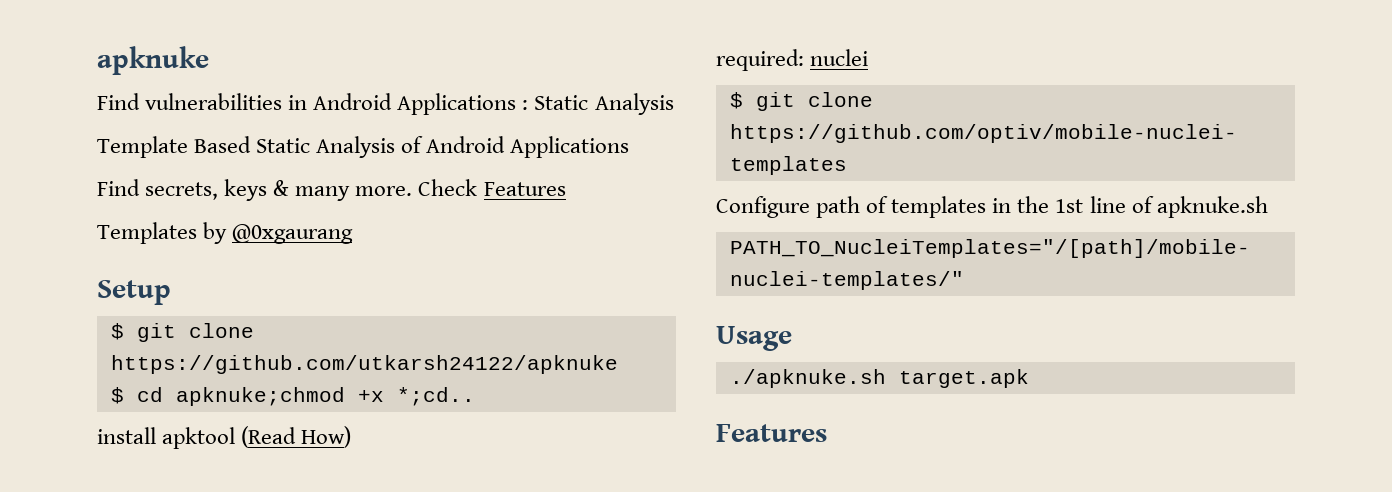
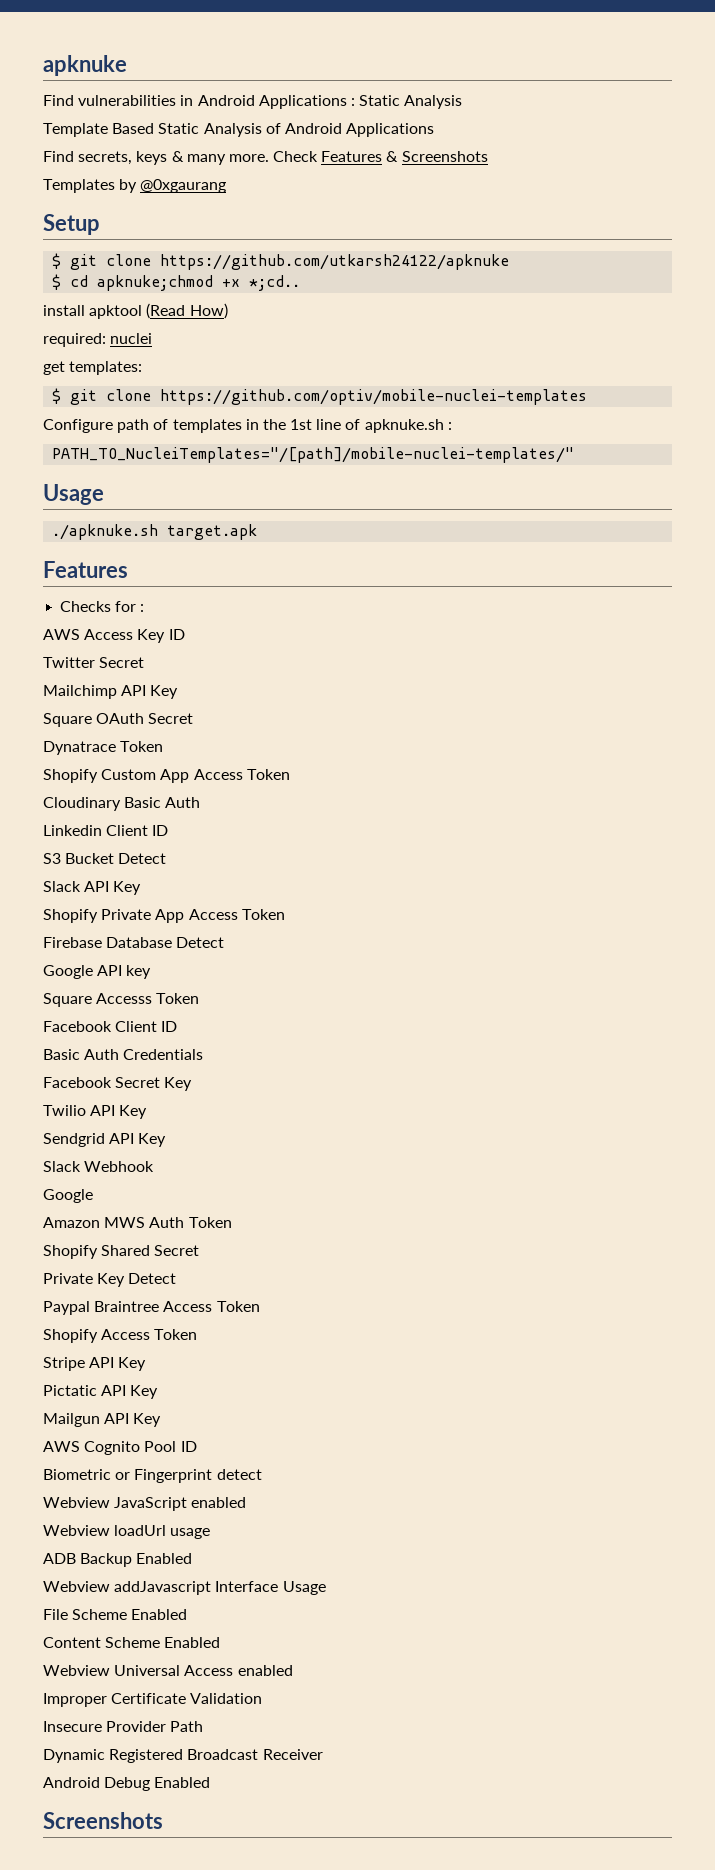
- Check Features
+ Check Features & Screenshots
+ get templates:
- Configure path of templates in the 1st line of apknuke.sh
+ Configure path of templates in the 1st line of apknuke.sh :
+ Checks for :
+ AWS Access Key ID
+ Twitter Secret
+ Mailchimp API Key
+ Square OAuth Secret
+ Dynatrace Token
+ Shopify Custom App Access Token
+ Cloudinary Basic Auth
+ Linkedin Client ID
+ S3 Bucket Detect
+ Slack API Key
+ Shopify Private App Access Token
+ Firebase Database Detect
+ Google API key
+ Square Accesss Token
+ Facebook Client ID
+ Basic Auth Credentials
+ Facebook Secret Key
+ Twilio API Key
+ Sendgrid API Key
+ Slack Webhook
+ Google
+ Amazon MWS Auth Token
+ Shopify Shared Secret
+ Private Key Detect
+ Paypal Braintree Access Token
+ Shopify Access Token
+ Stripe API Key
+ Pictatic API Key
+ Mailgun API Key
+ AWS Cognito Pool ID
+ Biometric or Fingerprint detect
+ Webview JavaScript enabled
+ Webview loadUrl usage
+ ADB Backup Enabled
+ Webview addJavascript Interface Usage
+ File Scheme Enabled
+ Content Scheme Enabled
+ Webview Universal Access enabled
+ Improper Certificate Validation
+ Insecure Provider Path
+ Dynamic Registered Broadcast Receiver
+ Android Debug Enabled
+ Screenshots

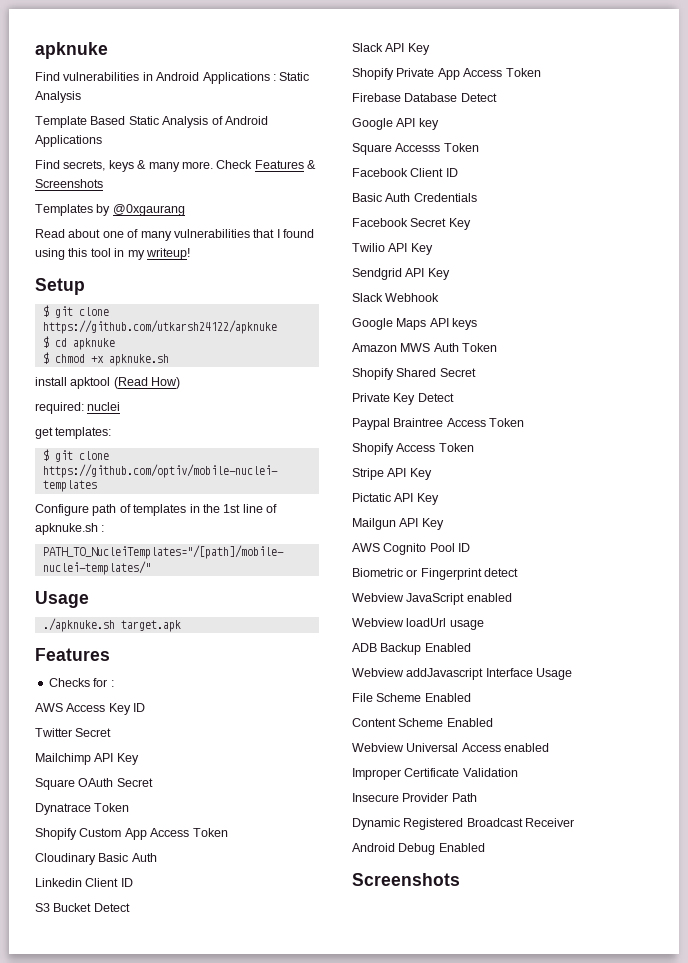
+ Read about one of many vulnerabilities that I found using this tool in my writeup!
- $ cd apknuke;chmod +x *;cd..
+ $ cd apknuke
+ $ chmod +x apknuke.sh
  Slack Webhook
- Google
+ Google Maps API keys

